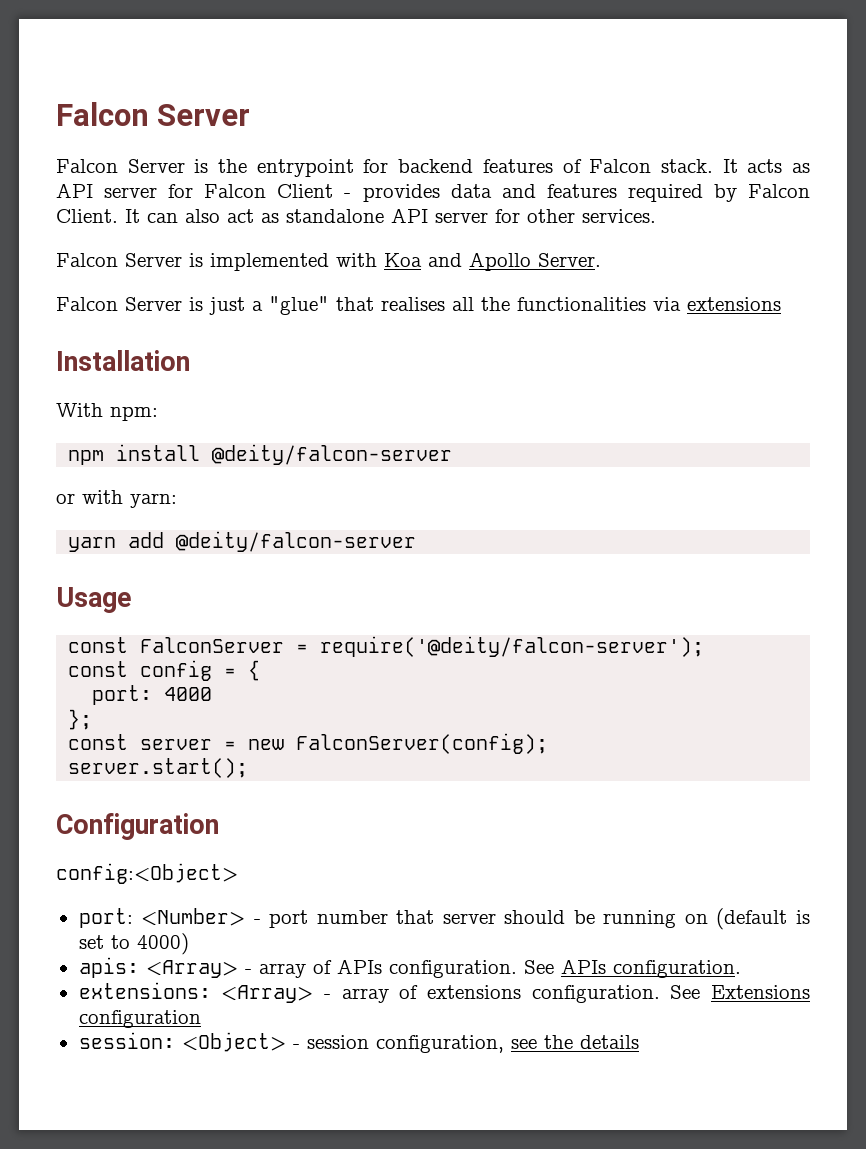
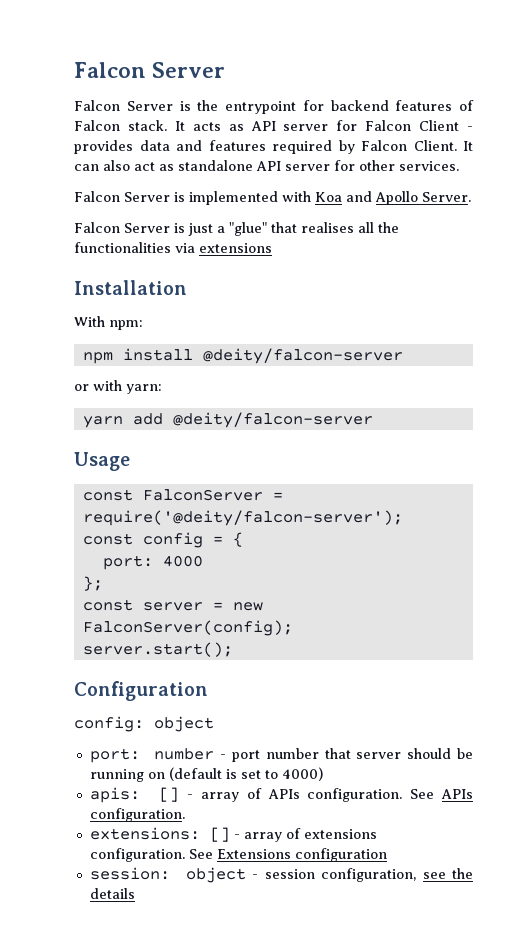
- config:<Object>
- port: <Number> - port number that server should be running on (default is set to 4000)
+ config: object
+ port: number - port number that server should be running on (default is set to 4000)
- apis: <Array> - array of APIs configuration.
+ apis: [] - array of APIs configuration.
- extensions: <Array> - array of extensions configuration.
+ extensions: [] - array of extensions configuration.
- session: <Object> - session configuration, see the details
+ session: object - session configuration, see the details

